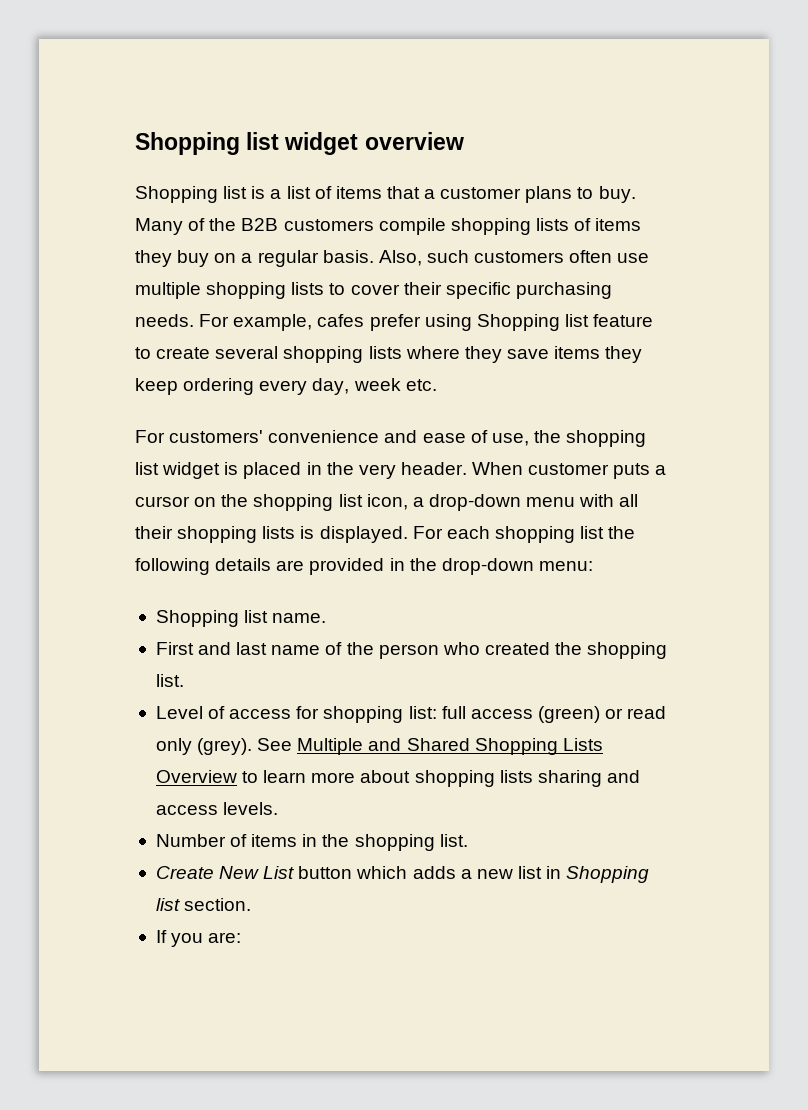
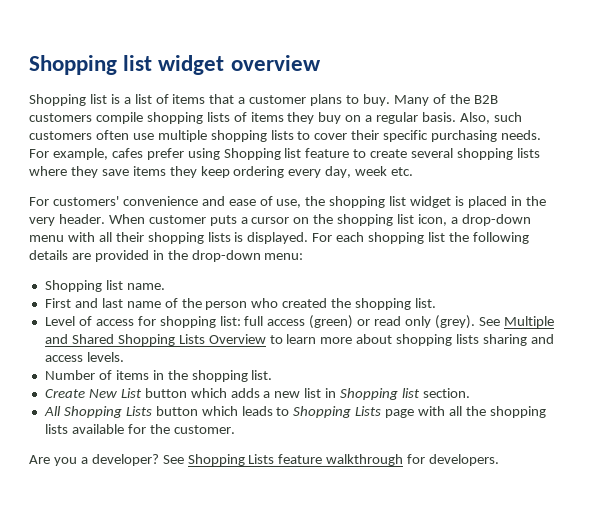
- If you are:
+ All Shopping Lists button which leads to Shopping Lists page with all the shopping lists available for the customer.
+ Are you a developer? See Shopping Lists feature walkthrough for developers.

